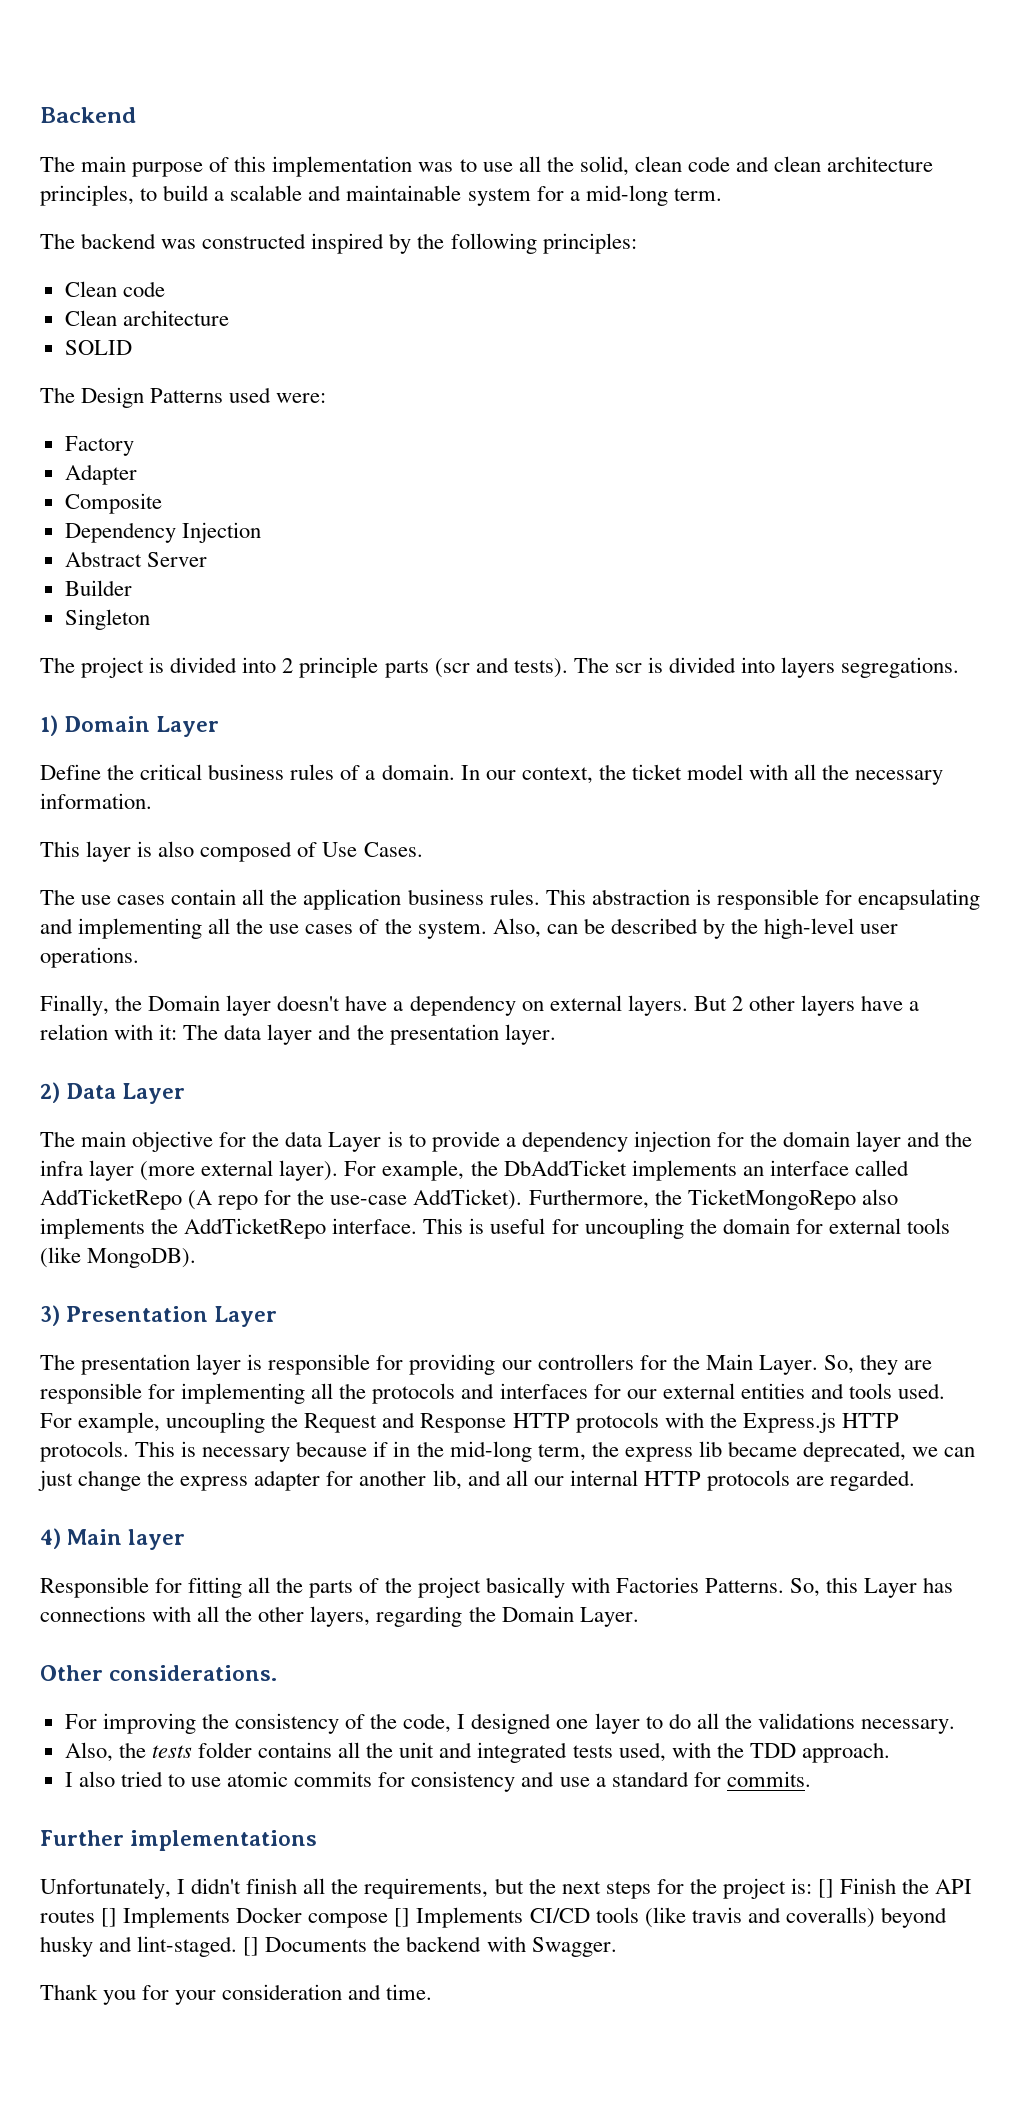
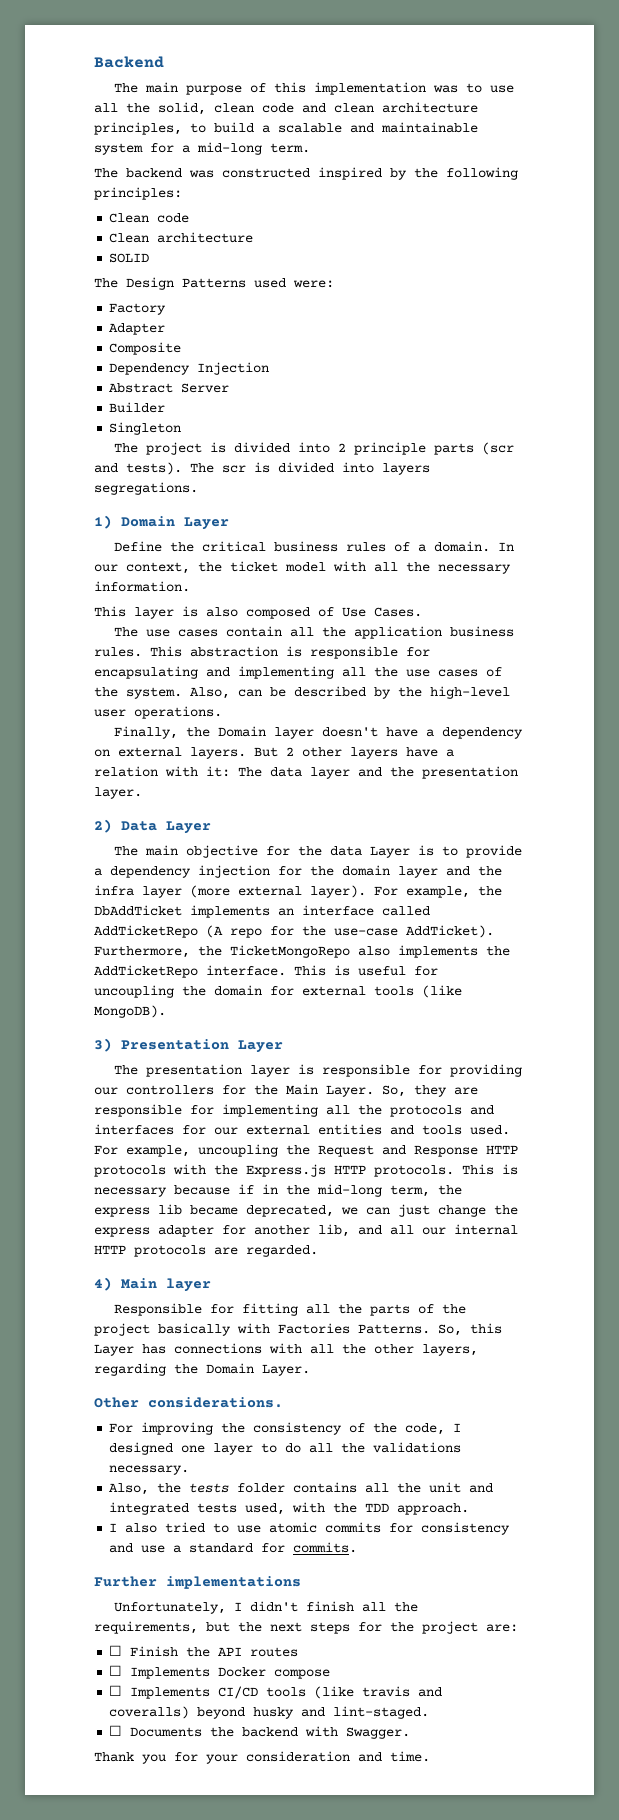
- Unfortunately, I didn't finish all the requirements, but the next steps for the project is: [] Finish the API routes [] Implements Docker compose [] Implements CI/CD tools (like travis and coveralls) beyond husky and lint-staged. [] Documents the backend with Swagger.
+ Unfortunately, I didn't finish all the requirements, but the next steps for the project are:
+ ☐ Finish the API routes
+ ☐ Implements Docker compose
+ ☐ Implements CI/CD tools (like travis and coveralls) beyond husky and lint-staged.
+ ☐ Documents the backend with Swagger.

